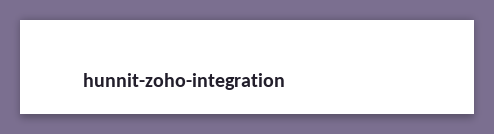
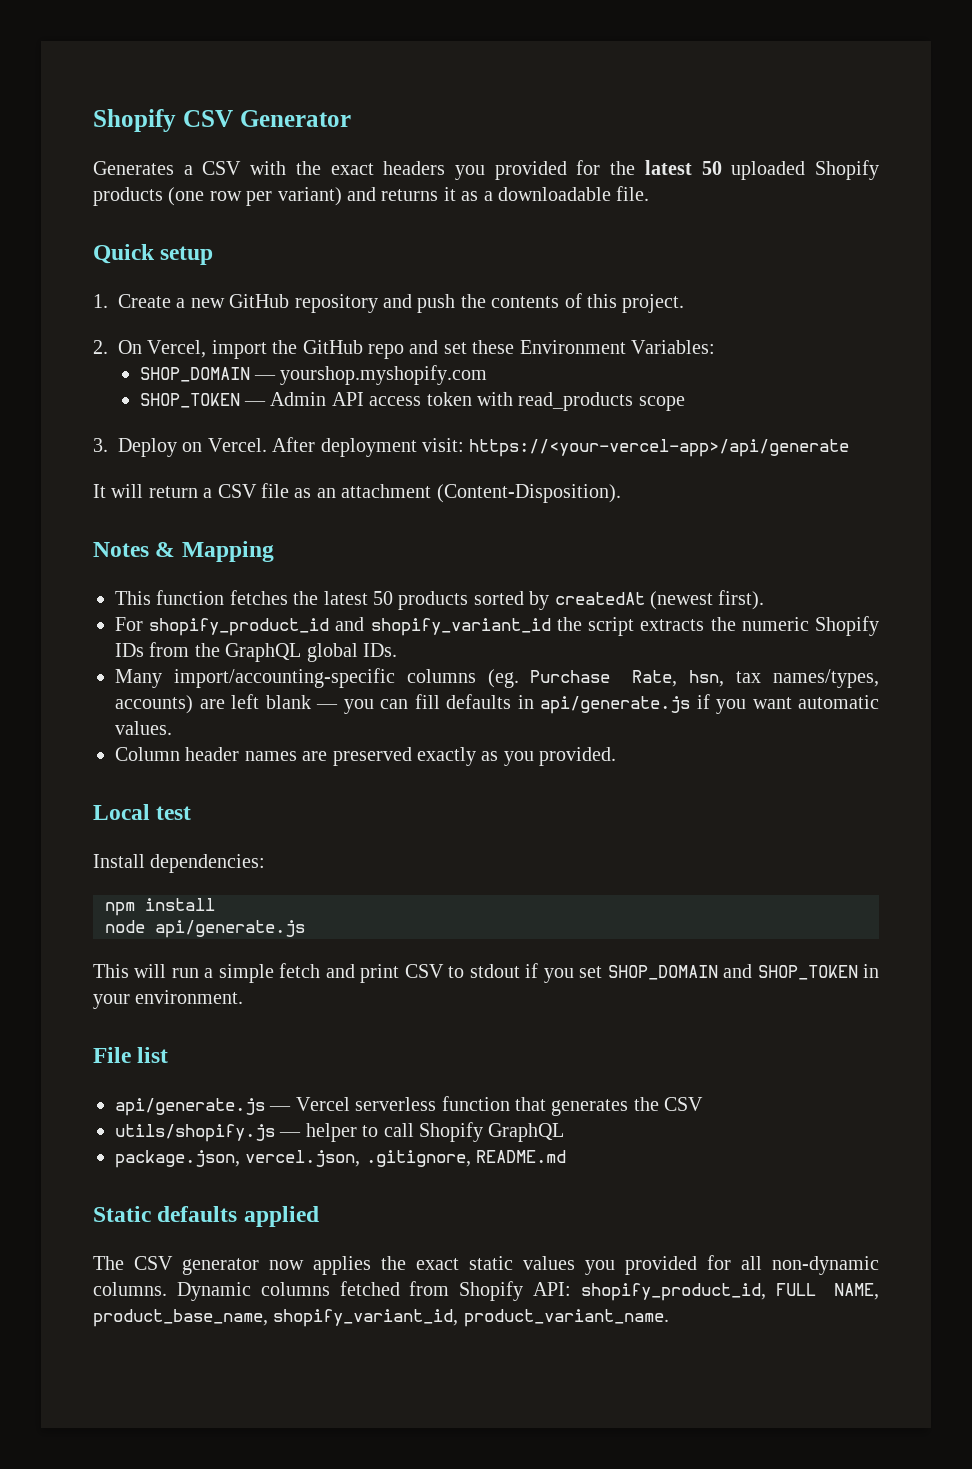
- hunnit-zoho-integration
+ Shopify CSV Generator
+ Generates a CSV with the exact headers you provided for the latest 50 uploaded Shopify products (one row per variant) and returns it as a downloadable file.
+ Quick setup
+ 1. Create a new GitHub repository and push the contents of this project.
+ 2. On Vercel, import the GitHub repo and set these Environment Variables:
+ SHOP_DOMAIN — yourshop.myshopify.com
+ SHOP_TOKEN — Admin API access token with read_products scope
+ 3. Deploy on Vercel. After deployment visit: https://<your-vercel-app>/api/generate
+ It will return a CSV file as an attachment (Content-Disposition).
+ Notes & Mapping
+ This function fetches the latest 50 products sorted by createdAt (newest first).
+ For shopify_product_id and shopify_variant_id the script extracts the numeric Shopify IDs from the GraphQL global IDs.
+ Many import/accounting-specific columns (eg. Purchase Rate, hsn, tax names/types, accounts) are left blank — you can fill defaults in api/generate.js if you want automatic values.
+ Column header names are preserved exactly as you provided.
+ Local test
+ Install dependencies:
+ npm install
+ node api/generate.js
+ This will run a simple fetch and print CSV to stdout if you set SHOP_DOMAIN and SHOP_TOKEN in your environment.
+ File list
+ api/generate.js — Vercel serverless function that generates the CSV
+ utils/shopify.js — helper to call Shopify GraphQL
+ package.json, vercel.json, .gitignore, README.md
+ Static defaults applied
+ The CSV generator now applies the exact static values you provided for all non-dynamic columns. Dynamic columns fetched from Shopify API: shopify_product_id, FULL NAME, product_base_name, shopify_variant_id, product_variant_name.

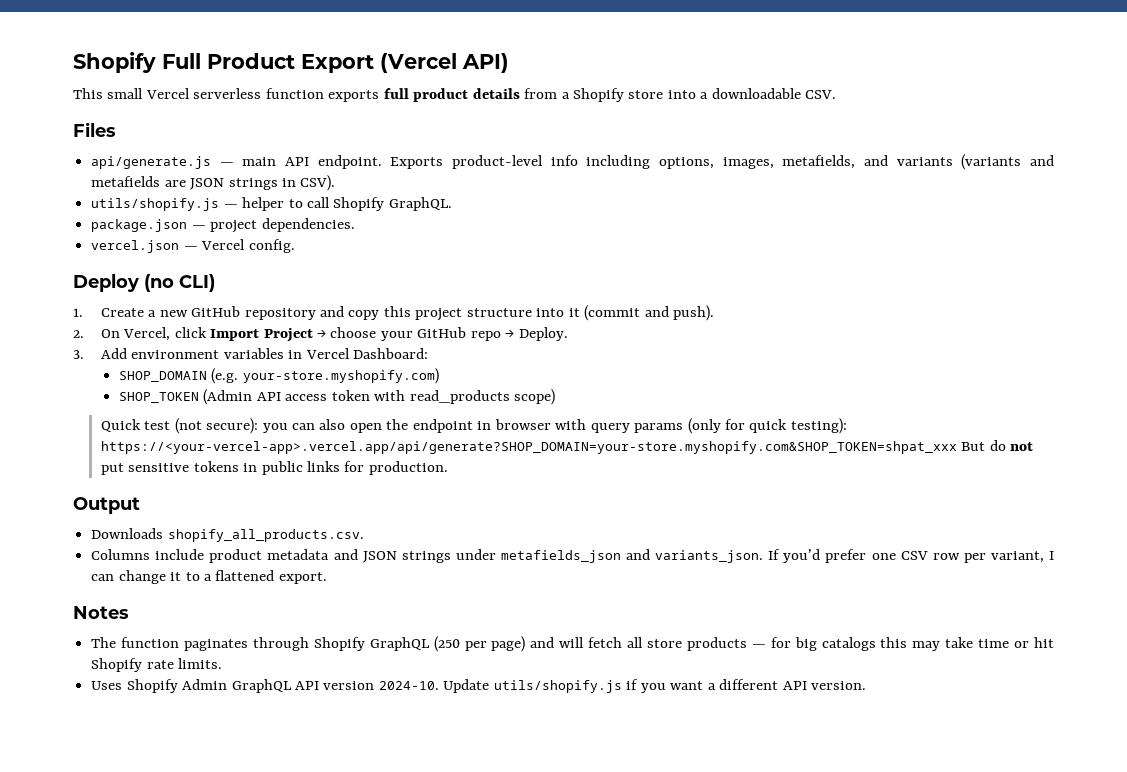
- Shopify CSV Generator
- Generates a CSV with the exact headers you provided for the latest 50 uploaded Shopify products (one row per variant) and returns it as a downloadable file.
- Quick setup
+ Shopify Full Product Export (Vercel API)
+ This small Vercel serverless function exports full product details from a Shopify store into a downloadable CSV.
+ Files
+ api/generate.js — main API endpoint. Exports product-level info including options, images, metafields, and variants (variants and metafields are JSON strings in CSV).
+ utils/shopify.js — helper to call Shopify GraphQL.
+ package.json — project dependencies.
+ vercel.json — Vercel config.
+ Deploy (no CLI)
- 1. Create a new GitHub repository and push the contents of this project.
- 2. On Vercel, import the GitHub repo and set these Environment Variables:
- SHOP_DOMAIN — yourshop.myshopify.com
- SHOP_TOKEN — Admin API access token with read_products scope
- 3. Deploy on Vercel. After deployment visit: https://<your-vercel-app>/api/generate
- It will return a CSV file as an attachment (Content-Disposition).
- Notes & Mapping
- This function fetches the latest 50 products sorted by createdAt (newest first).
- For shopify_product_id and shopify_variant_id the script extracts the numeric Shopify IDs from the GraphQL global IDs.
- Many import/accounting-specific columns (eg. Purchase Rate, hsn, tax names/types, accounts) are left blank — you can fill defaults in api/generate.js if you want automatic values.
- Column header names are preserved exactly as you provided.
- Local test
- Install dependencies:
- npm install
- node api/generate.js
- This will run a simple fetch and print CSV to stdout if you set SHOP_DOMAIN and SHOP_TOKEN in your environment.
- File list
- api/generate.js — Vercel serverless function that generates the CSV
- utils/shopify.js — helper to call Shopify GraphQL
- package.json, vercel.json, .gitignore, README.md
- Static defaults applied
- The CSV generator now applies the exact static values you provided for all non-dynamic columns. Dynamic columns fetched from Shopify API: shopify_product_id, FULL NAME, product_base_name, shopify_variant_id, product_variant_name.
+ 1. Create a new GitHub repository and copy this project structure into it (commit and push).
+ 2. On Vercel, click Import Project → choose your GitHub repo → Deploy.
+ 3. Add environment variables in Vercel Dashboard:
+ SHOP_DOMAIN (e.g. your-store.myshopify.com)
+ SHOP_TOKEN (Admin API access token with read_products scope)
+ Quick test (not secure): you can also open the endpoint in browser with query params (only for quick testing): https://<your-vercel-app>.vercel.app/api/generate?SHOP_DOMAIN=your-store.myshopify.com&SHOP_TOKEN=shpat_xxx But do not put sensitive tokens in public links for production.
+ Output
+ Downloads shopify_all_products.csv.
+ Columns include product metadata and JSON strings under metafields_json and variants_json. If you’d prefer one CSV row per variant, I can change it to a flattened export.
+ Notes
+ The function paginates through Shopify GraphQL (250 per page) and will fetch all store products — for big catalogs this may take time or hit Shopify rate limits.
+ Uses Shopify Admin GraphQL API version 2024-10. Update utils/shopify.js if you want a different API version.

